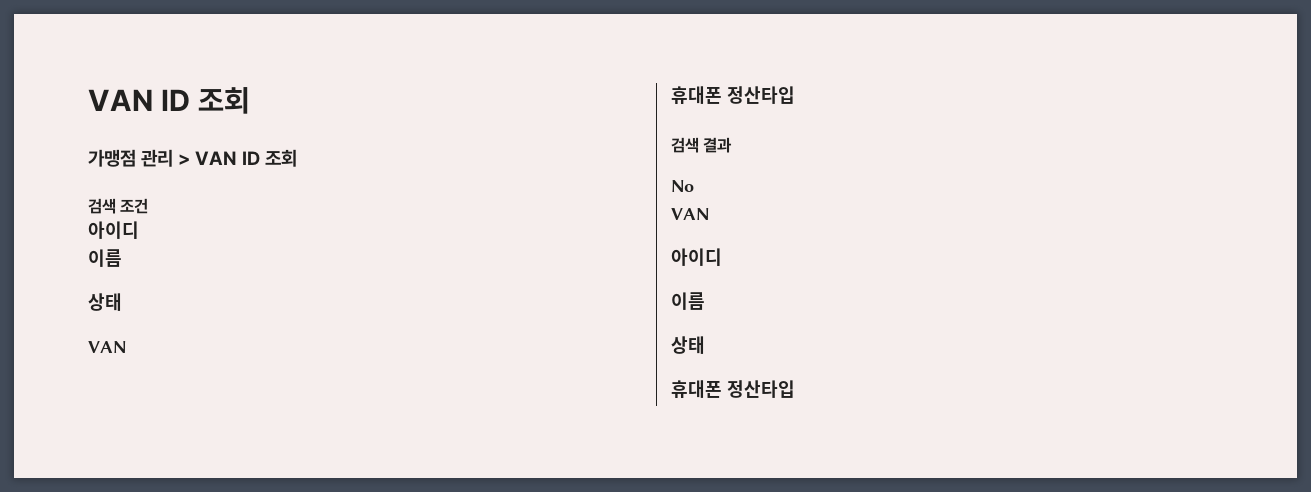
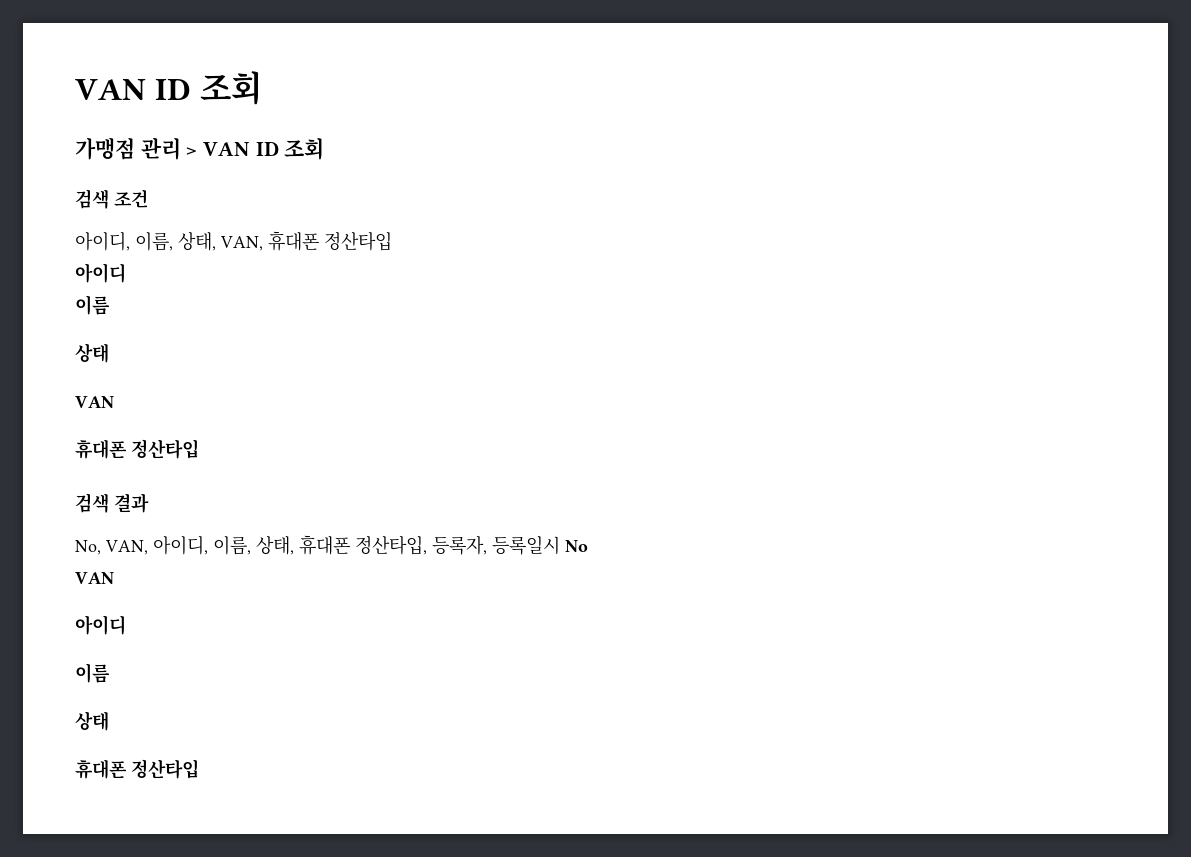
+ 아이디, 이름, 상태, VAN, 휴대폰 정산타입
- No
+ No, VAN, 아이디, 이름, 상태, 휴대폰 정산타입, 등록자, 등록일시 No

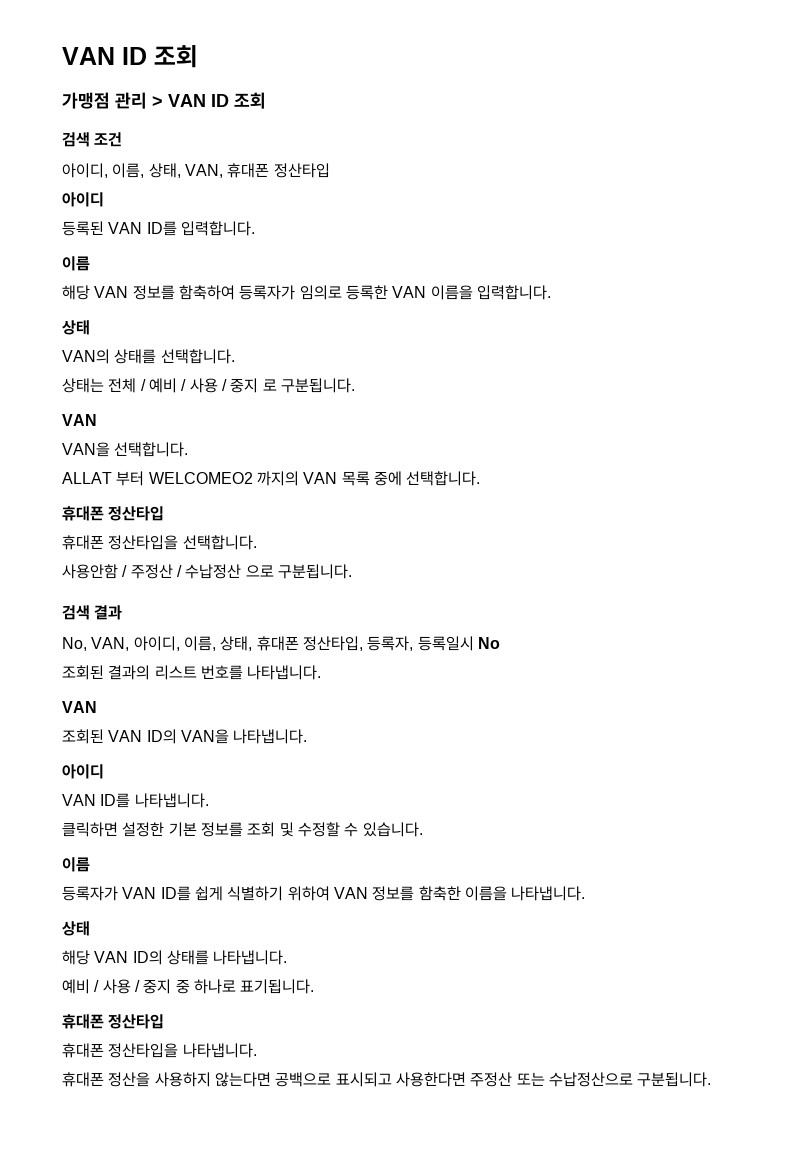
  아이디, 이름, 상태, VAN, 휴대폰 정산타입
  아이디
+ 등록된 VAN ID를 입력합니다.
  이름
+ 해당 VAN 정보를 함축하여 등록자가 임의로 등록한 VAN 이름을 입력합니다.
  상태
+ VAN의 상태를 선택합니다.
+ 상태는 전체 / 예비 / 사용 / 중지 로 구분됩니다.
  VAN
+ VAN을 선택합니다.
+ ALLAT 부터 WELCOMEO2 까지의 VAN 목록 중에 선택합니다.
  휴대폰 정산타입
+ 휴대폰 정산타입을 선택합니다.
+ 사용안함 / 주정산 / 수납정산 으로 구분됩니다.
  No, VAN, 아이디, 이름, 상태, 휴대폰 정산타입, 등록자, 등록일시 No
+ 조회된 결과의 리스트 번호를 나타냅니다.
  VAN
+ 조회된 VAN ID의 VAN을 나타냅니다.
  아이디
+ VAN ID를 나타냅니다.
+ 클릭하면 설정한 기본 정보를 조회 및 수정할 수 있습니다.
  이름
+ 등록자가 VAN ID를 쉽게 식별하기 위하여 VAN 정보를 함축한 이름을 나타냅니다.
  상태
+ 해당 VAN ID의 상태를 나타냅니다.
+ 예비 / 사용 / 중지 중 하나로 표기됩니다.
  휴대폰 정산타입
+ 휴대폰 정산타입을 나타냅니다.
+ 휴대폰 정산을 사용하지 않는다면 공백으로 표시되고 사용한다면 주정산 또는 수납정산으로 구분됩니다.

